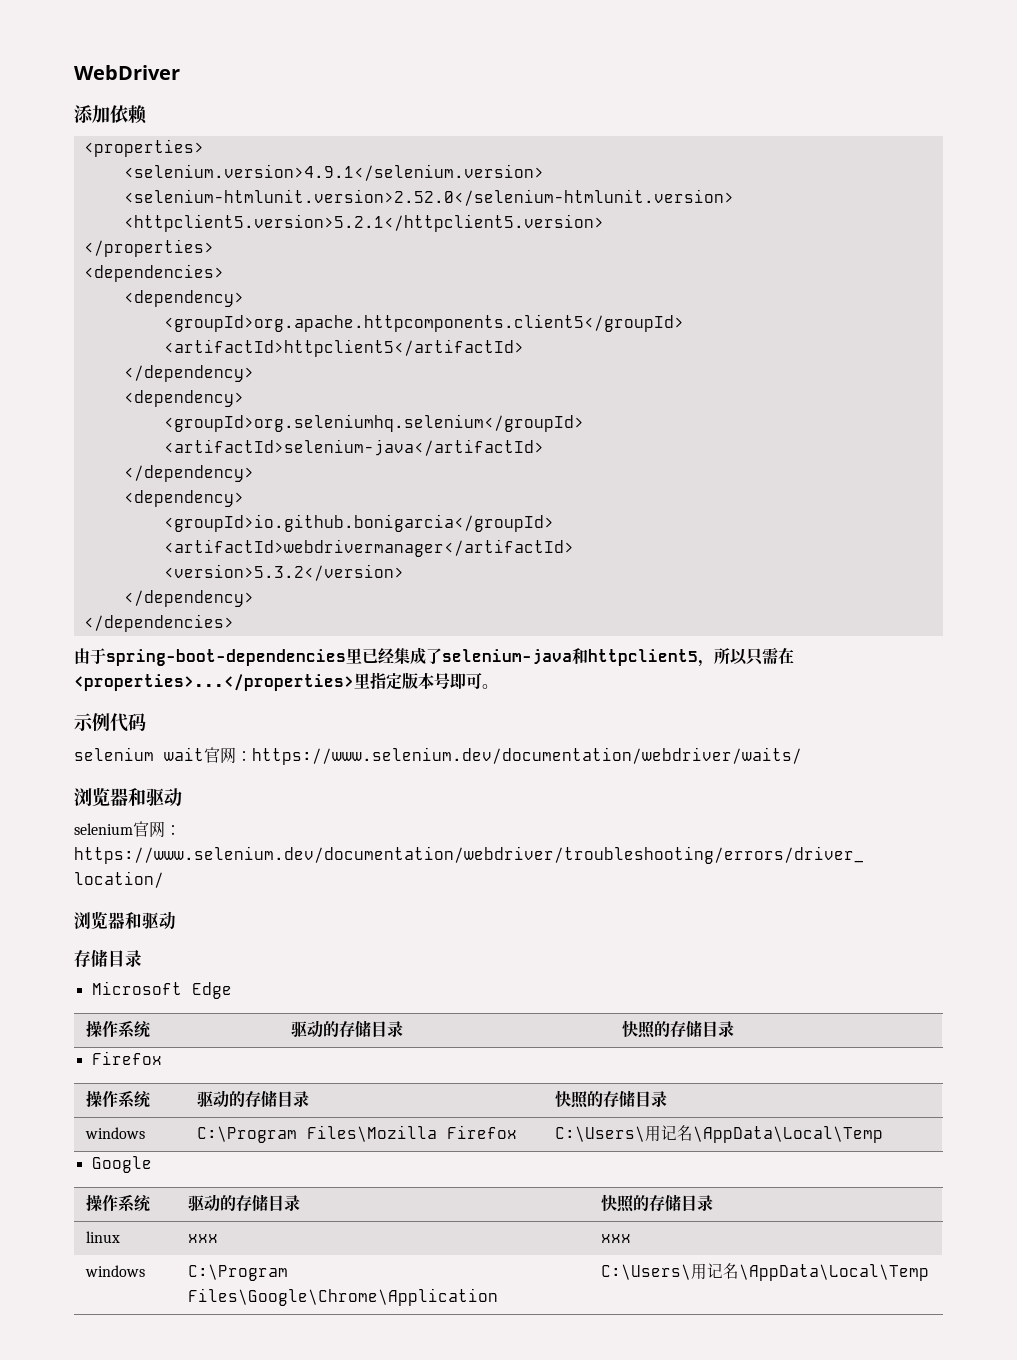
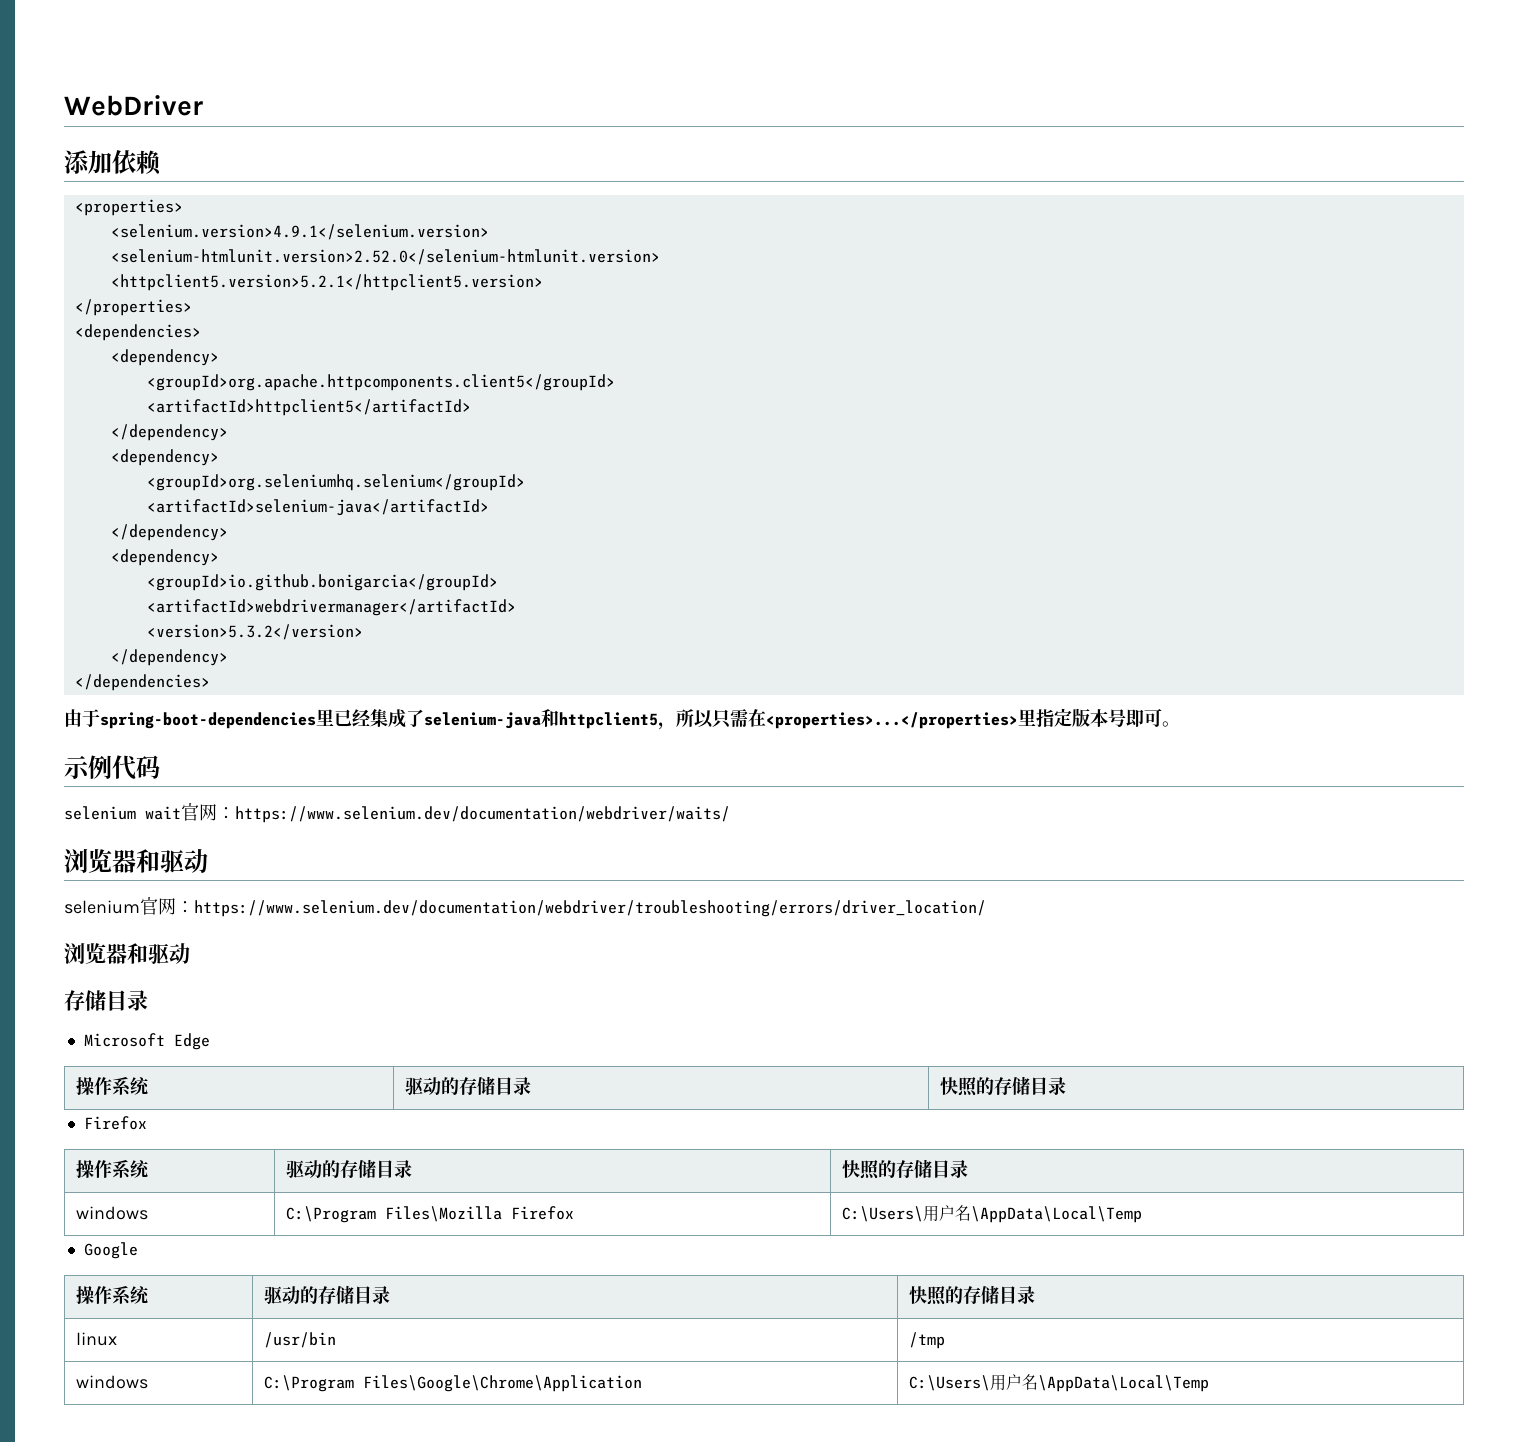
- windows | C:\Program Files\Mozilla Firefox | C:\Users\用记名\AppData\Local\Temp
+ windows | C:\Program Files\Mozilla Firefox | C:\Users\用户名\AppData\Local\Temp
- linux | xxx | xxx
+ linux | /usr/bin | /tmp
- windows | C:\Program Files\Google\Chrome\Application | C:\Users\用记名\AppData\Local\Temp
+ windows | C:\Program Files\Google\Chrome\Application | C:\Users\用户名\AppData\Local\Temp

